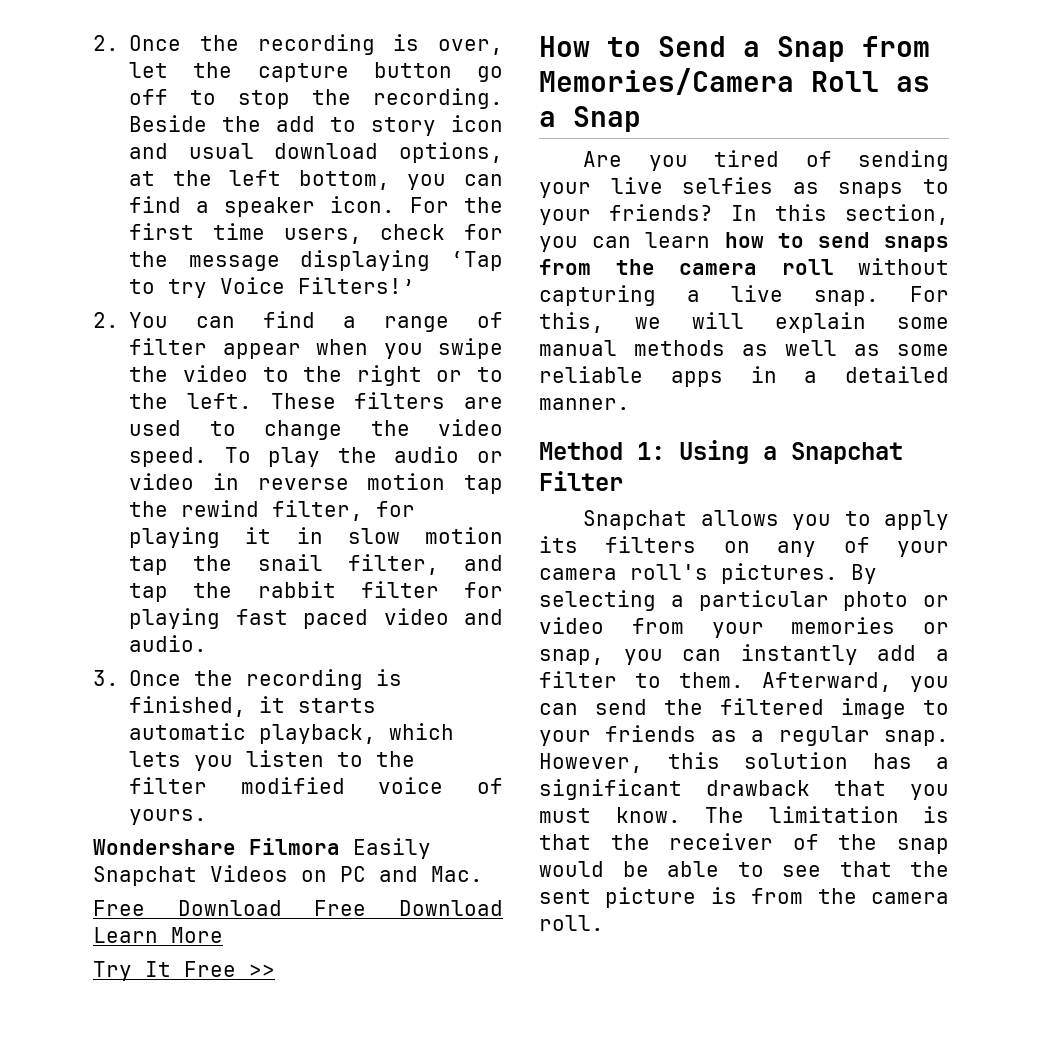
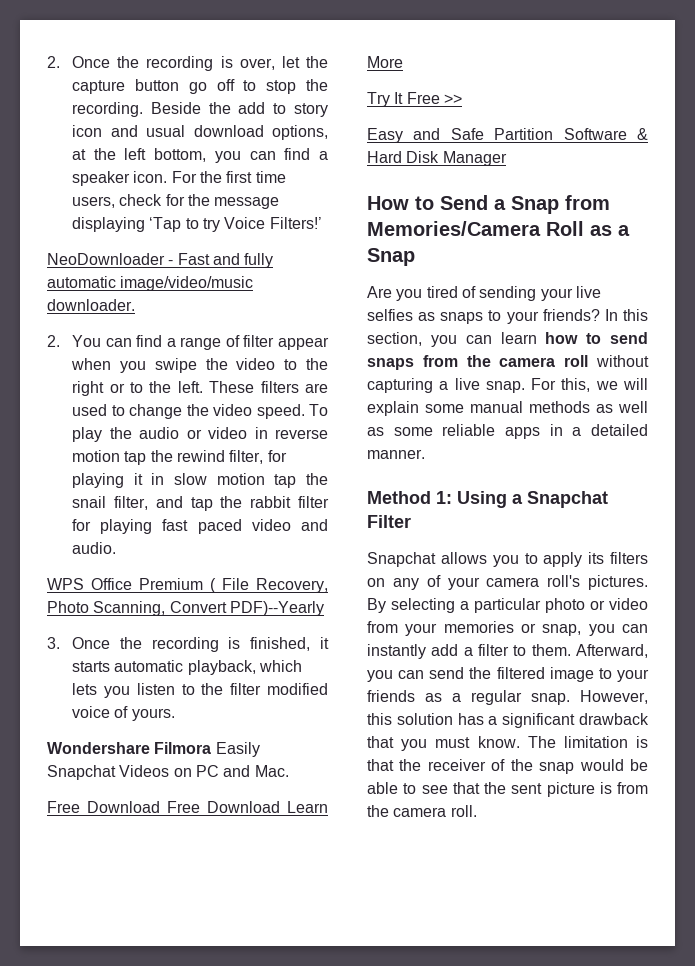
+ NeoDownloader - Fast and fully automatic image/video/music downloader.
+ WPS Office Premium ( File Recovery, Photo Scanning, Convert PDF)--Yearly
+ Easy and Safe Partition Software & Hard Disk Manager

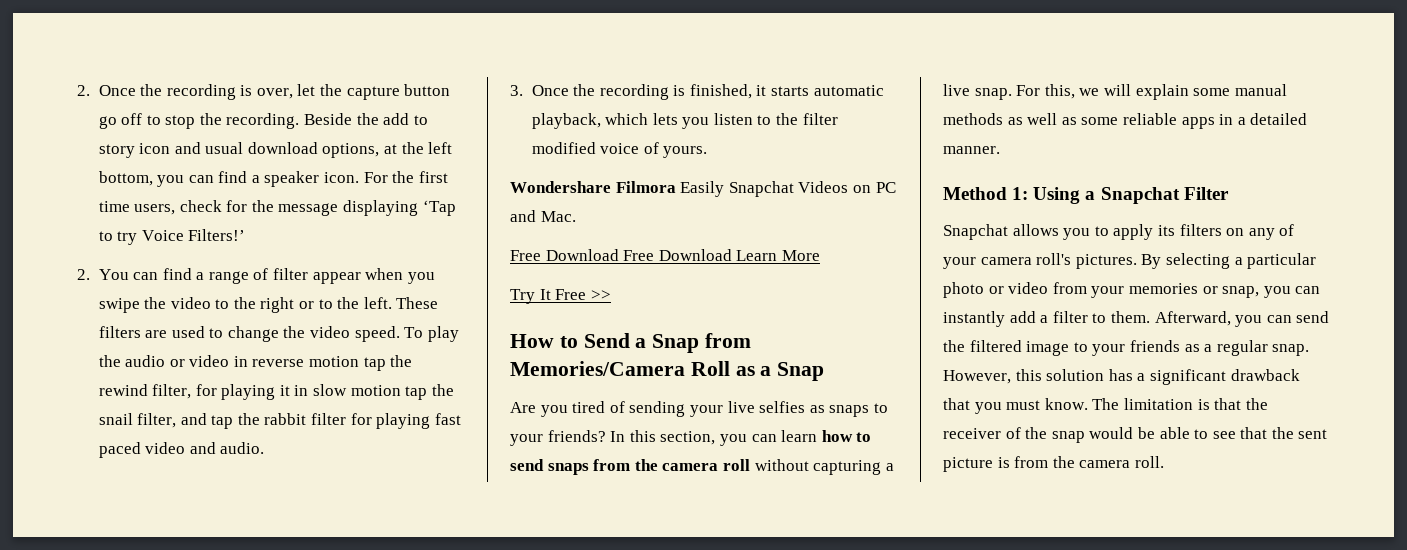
- NeoDownloader - Fast and fully automatic image/video/music downloader.
- WPS Office Premium ( File Recovery, Photo Scanning, Convert PDF)--Yearly
- Easy and Safe Partition Software & Hard Disk Manager

